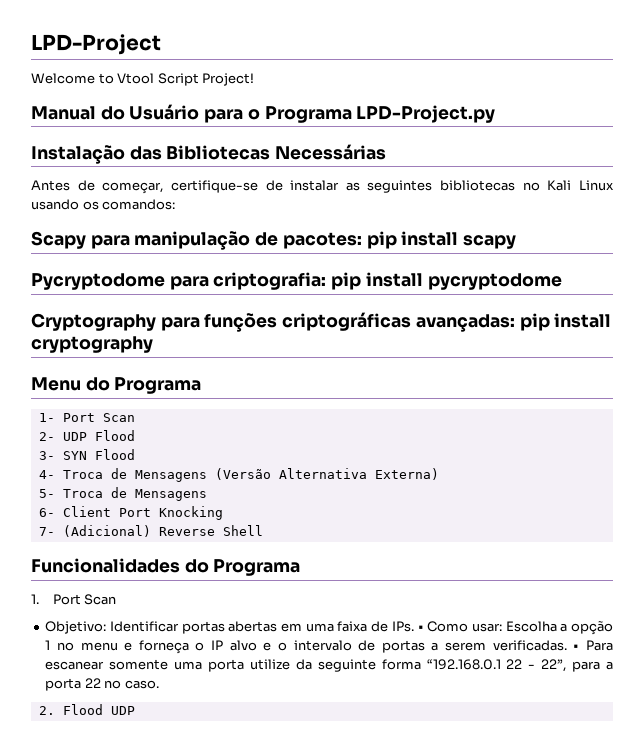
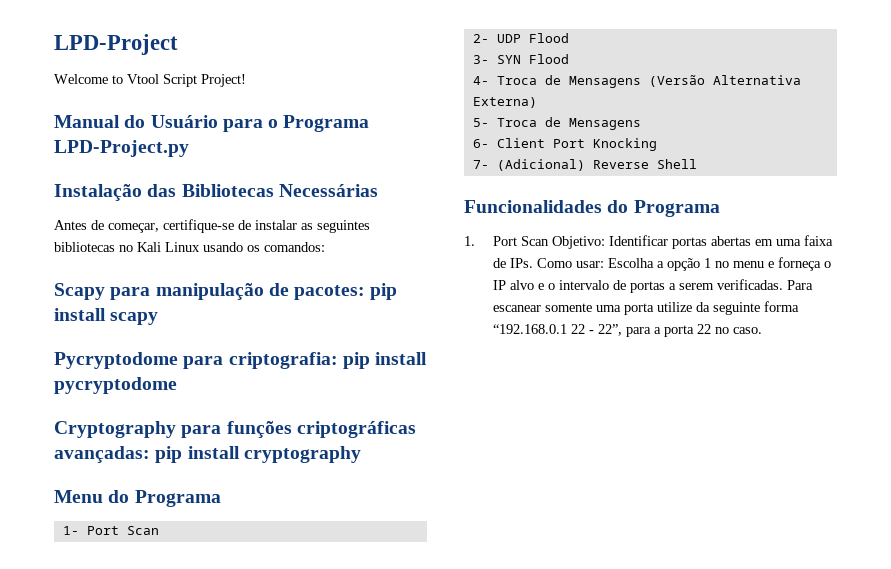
- 1. Port Scan
- Objetivo: Identificar portas abertas em uma faixa de IPs. • Como usar: Escolha a opção 1 no menu e forneça o IP alvo e o intervalo de portas a serem verificadas.
+ 1. Port Scan Objetivo: Identificar portas abertas em uma faixa de IPs. Como usar: Escolha a opção 1 no menu e forneça o IP alvo e o intervalo de portas a serem verificadas.
- • Para escanear somente uma porta utilize da seguinte forma “192.168.0.1 22 - 22”, para a porta 22 no caso.
+ Para escanear somente uma porta utilize da seguinte forma “192.168.0.1 22 - 22”, para a porta 22 no caso.
- 2. Flood UDP

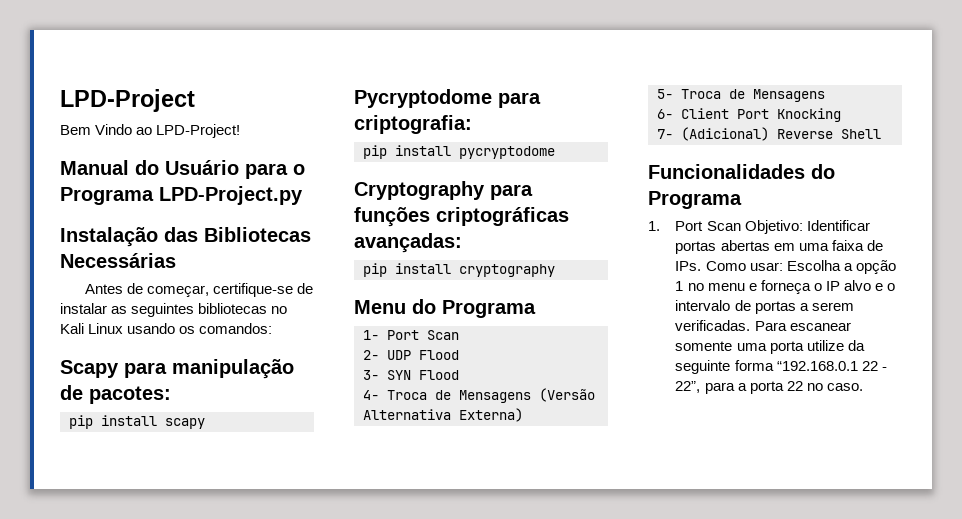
- Welcome to Vtool Script Project!
+ Bem Vindo ao LPD-Project!
- Scapy para manipulação de pacotes: pip install scapy
+ Scapy para manipulação de pacotes:
+ pip install scapy
- Pycryptodome para criptografia: pip install pycryptodome
+ Pycryptodome para criptografia:
+ pip install pycryptodome
- Cryptography para funções criptográficas avançadas: pip install cryptography
+ Cryptography para funções criptográficas avançadas:
+ pip install cryptography

